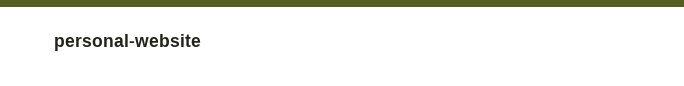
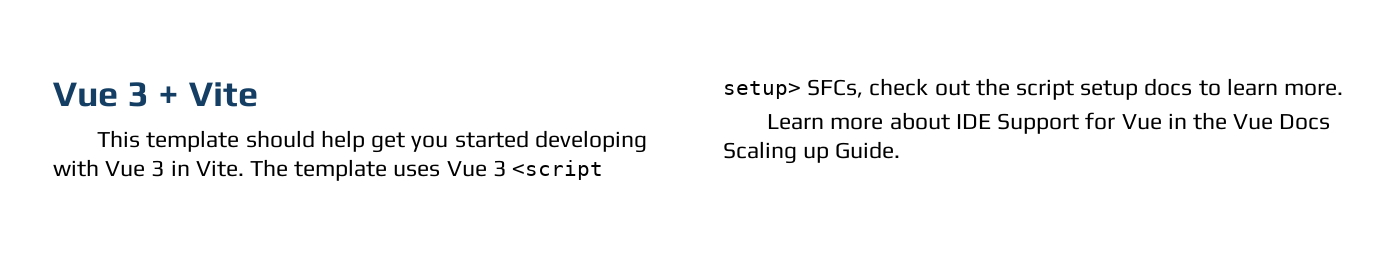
- personal-website
+ Vue 3 + Vite
+ This template should help get you started developing with Vue 3 in Vite. The template uses Vue 3 <script setup> SFCs, check out the script setup docs to learn more.
+ Learn more about IDE Support for Vue in the Vue Docs Scaling up Guide.

